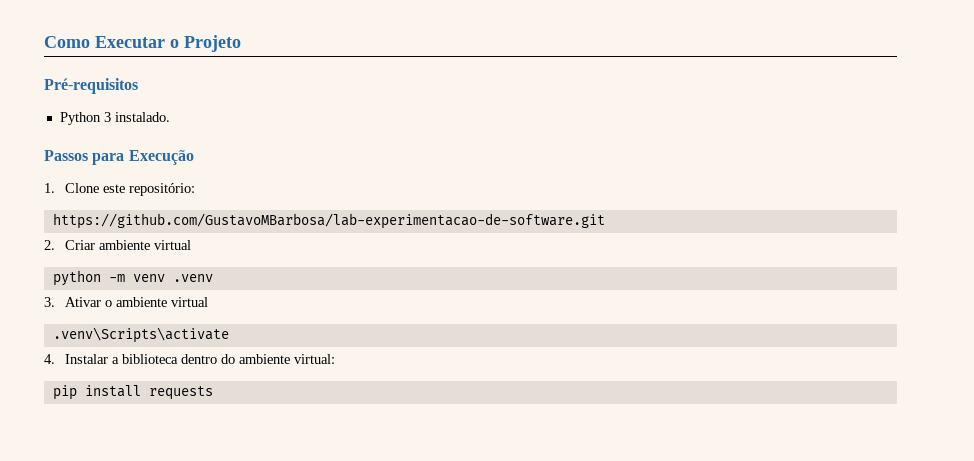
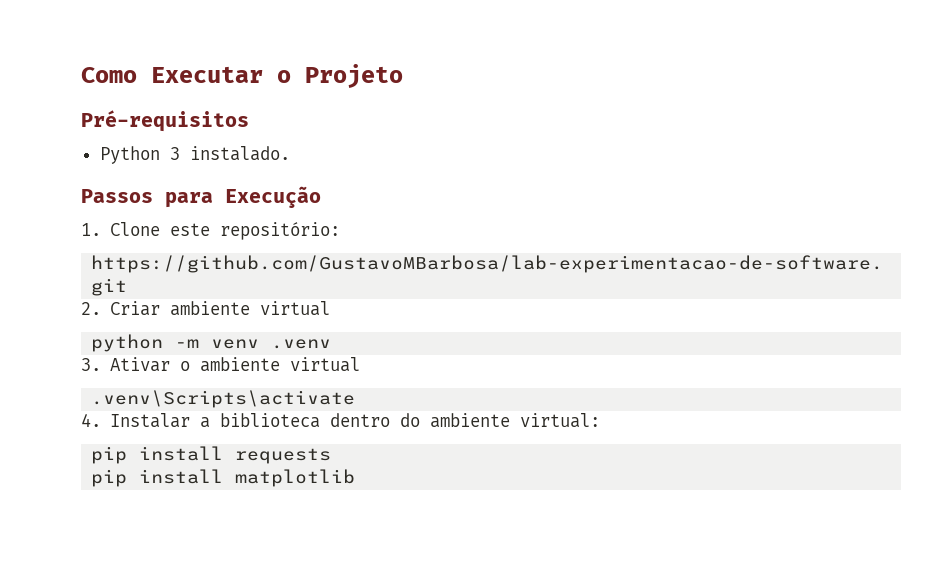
+ pip install matplotlib

